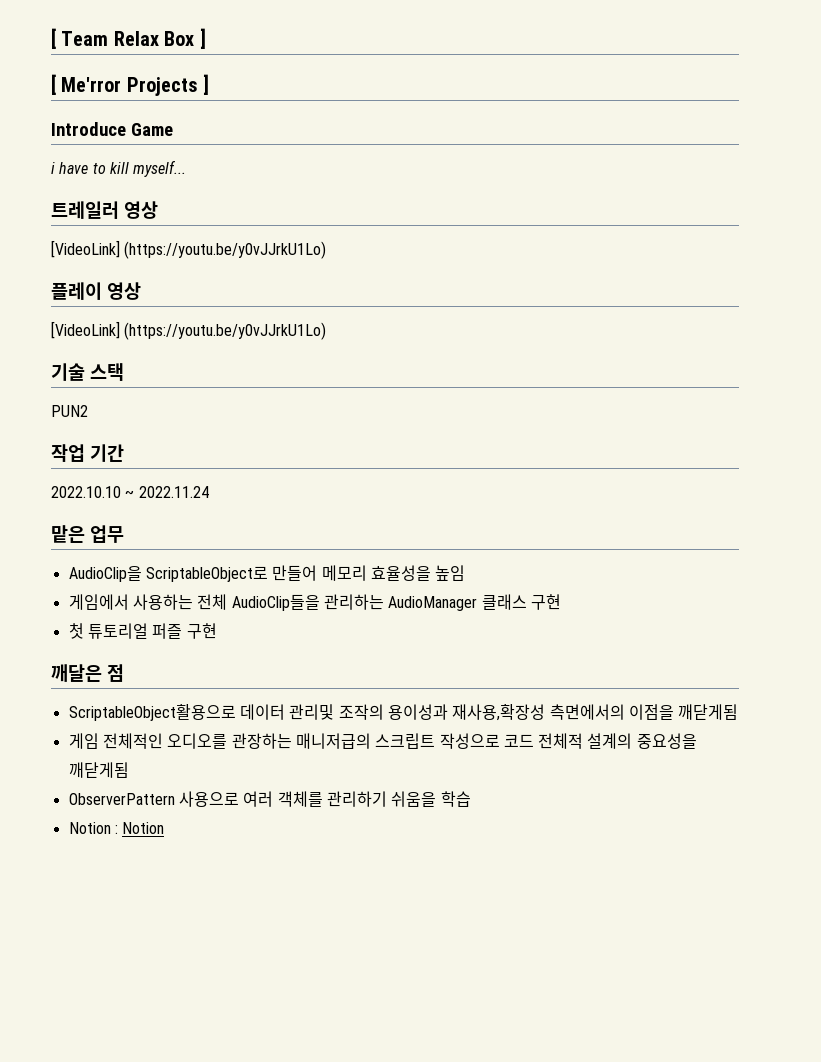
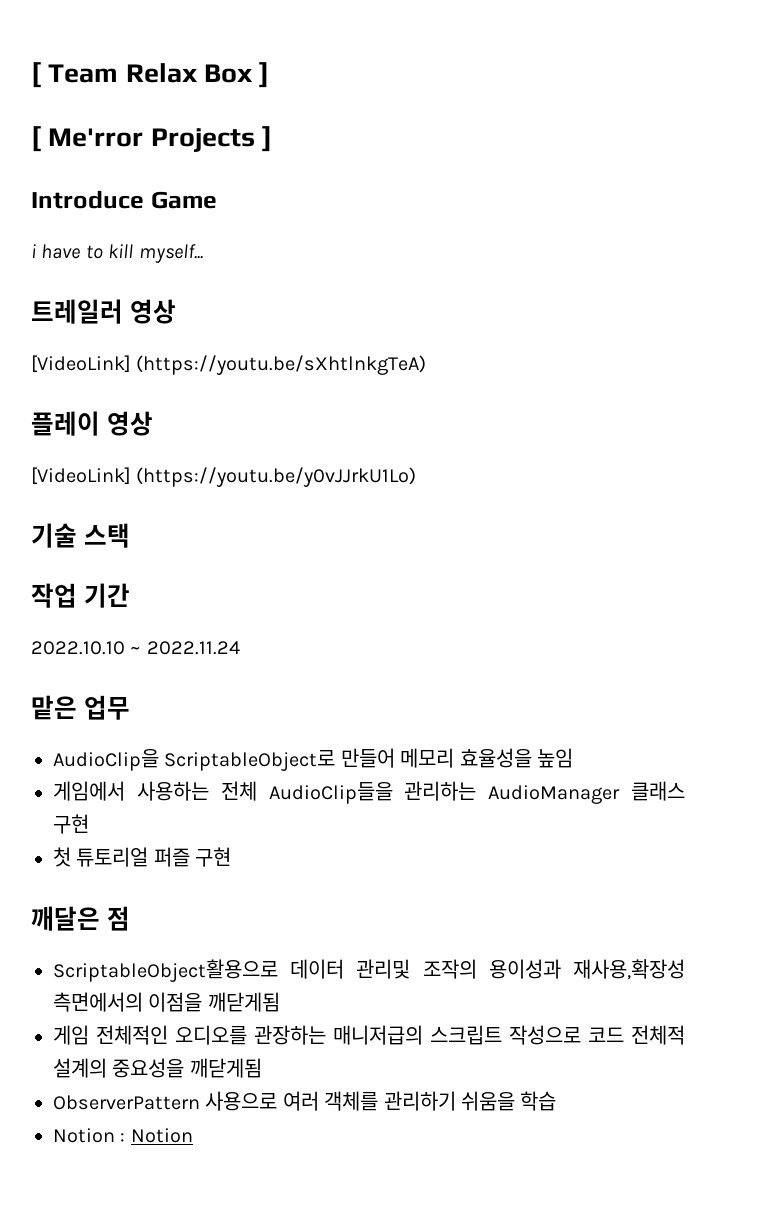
  트레일러 영상
- [VideoLink] (https://youtu.be/y0vJJrkU1Lo)
+ [VideoLink] (https://youtu.be/sXhtlnkgTeA)
- PUN2

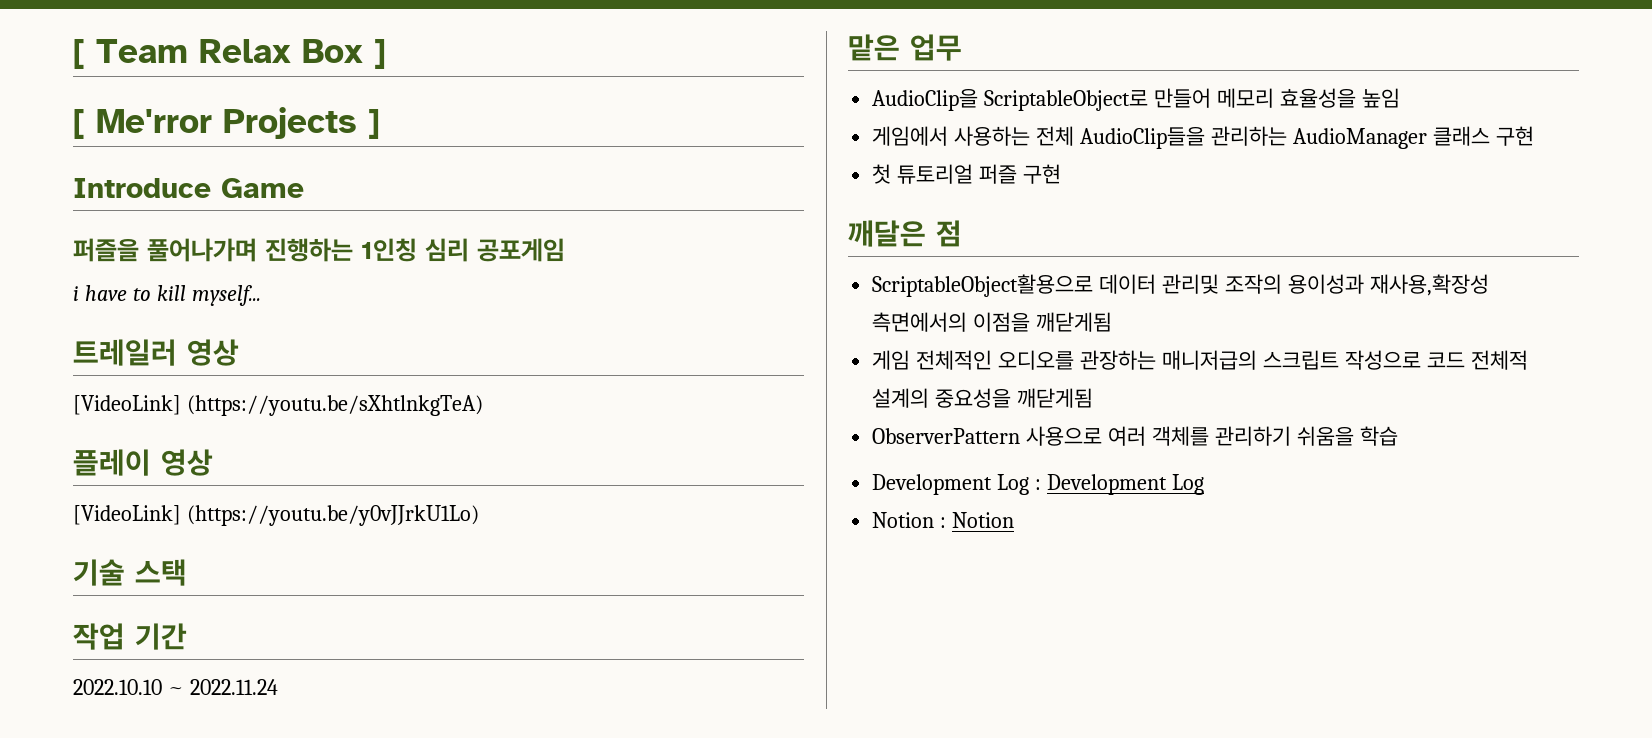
+ 퍼즐을 풀어나가며 진행하는 1인칭 심리 공포게임
+ Development Log : Development Log

